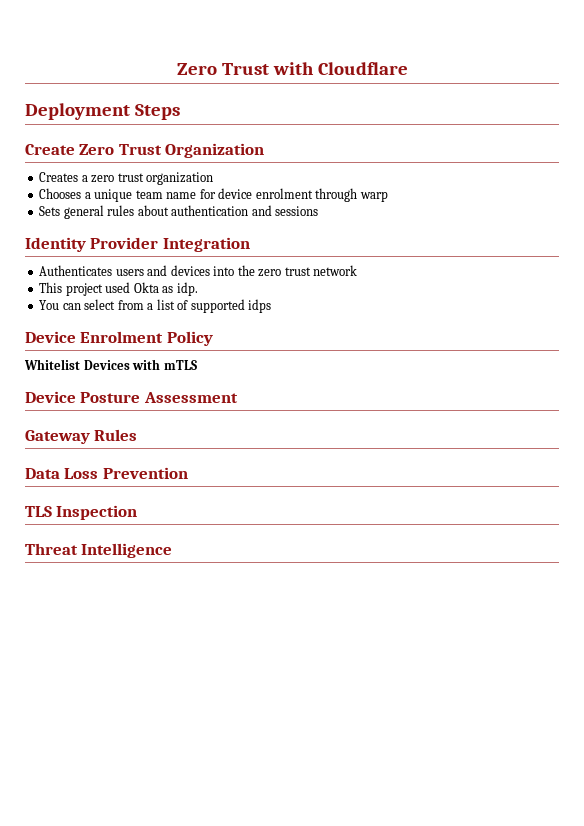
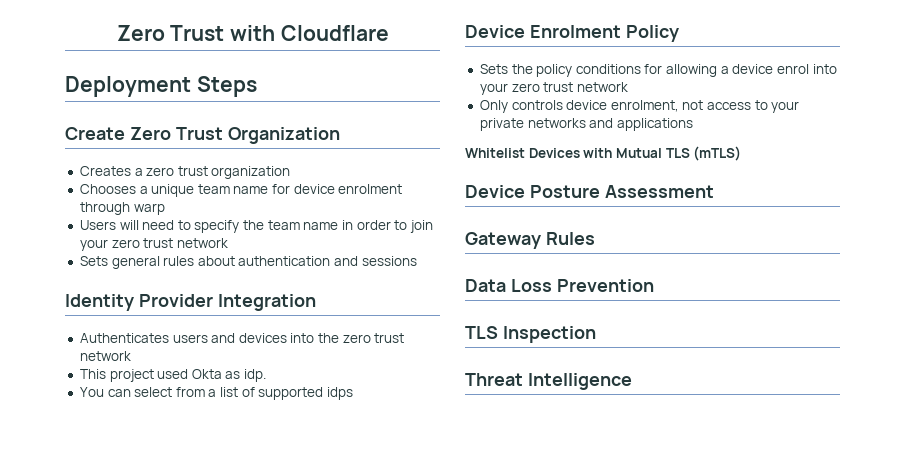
+ Users will need to specify the team name in order to join your zero trust network
+ Sets the policy conditions for allowing a device enrol into your zero trust network
+ Only controls device enrolment, not access to your private networks and applications
- Whitelist Devices with mTLS
+ Whitelist Devices with Mutual TLS (mTLS)

